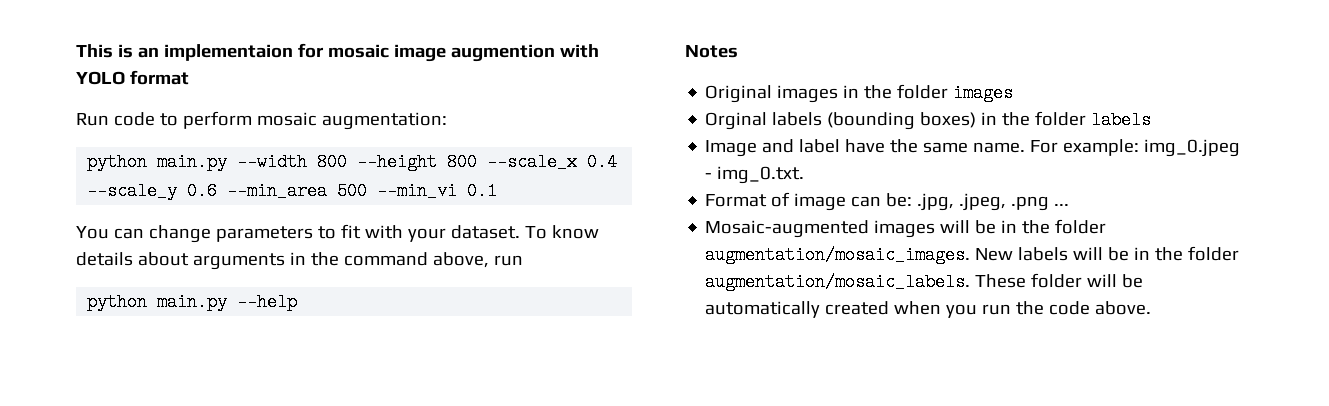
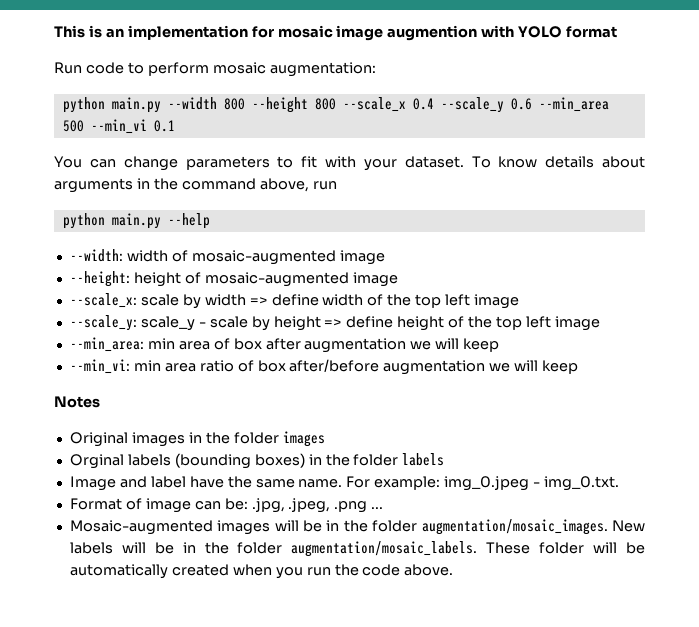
- This is an implementaion for mosaic image augmention with YOLO format
+ This is an implementation for mosaic image augmention with YOLO format
+ --width: width of mosaic-augmented image
+ --height: height of mosaic-augmented image
+ --scale_x: scale by width => define width of the top left image
+ --scale_y: scale_y - scale by height => define height of the top left image
+ --min_area: min area of box after augmentation we will keep
+ --min_vi: min area ratio of box after/before augmentation we will keep

